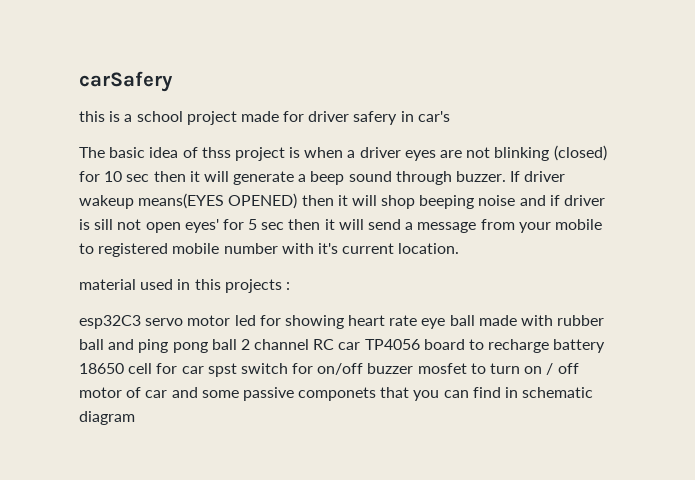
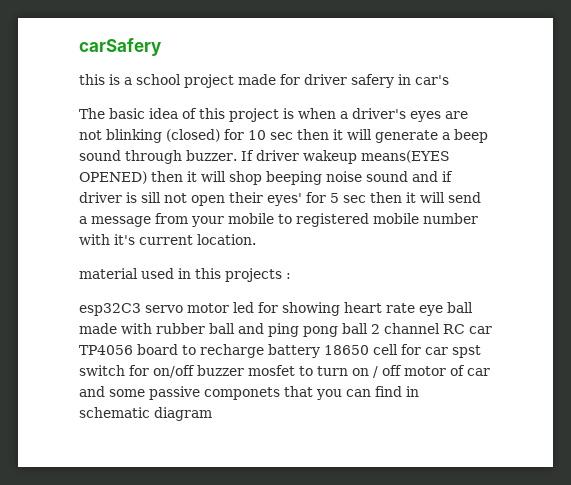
- The basic idea of thss project is when a driver eyes are not blinking (closed) for 10 sec then it will generate a beep sound through buzzer.
+ The basic idea of this project is when a driver's eyes are not blinking (closed) for 10 sec then it will generate a beep sound through buzzer.
- If driver wakeup means(EYES OPENED) then it will shop beeping noise and if driver is sill not open eyes' for 5 sec then it will send a message from your mobile to registered mobile number with it's current location.
+ If driver wakeup means(EYES OPENED) then it will shop beeping noise sound and if driver is sill not open their eyes' for 5 sec then it will send a message from your mobile to registered mobile number with it's current location.

